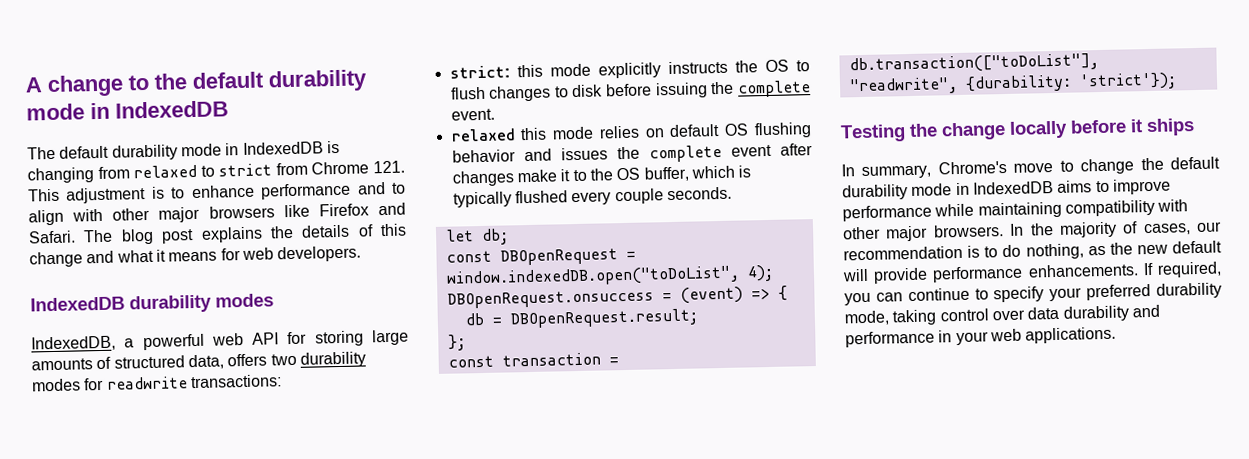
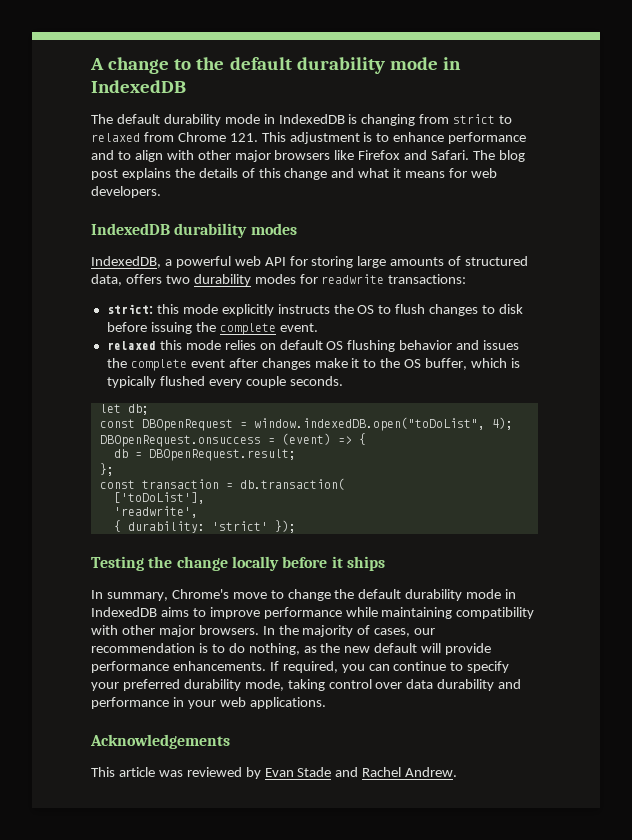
- The default durability mode in IndexedDB is changing from relaxed to strict from Chrome 121. This adjustment is to enhance performance and to align with other major browsers like Firefox and Safari.
+ The default durability mode in IndexedDB is changing from strict to relaxed from Chrome 121. This adjustment is to enhance performance and to align with other major browsers like Firefox and Safari.
- const transaction = db.transaction(["toDoList"], "readwrite", {durability: 'strict'});
+ const transaction = db.transaction(
+ ['toDoList'],
+ 'readwrite',
+ { durability: 'strict' });
+ Acknowledgements
+ This article was reviewed by Evan Stade and Rachel Andrew.

